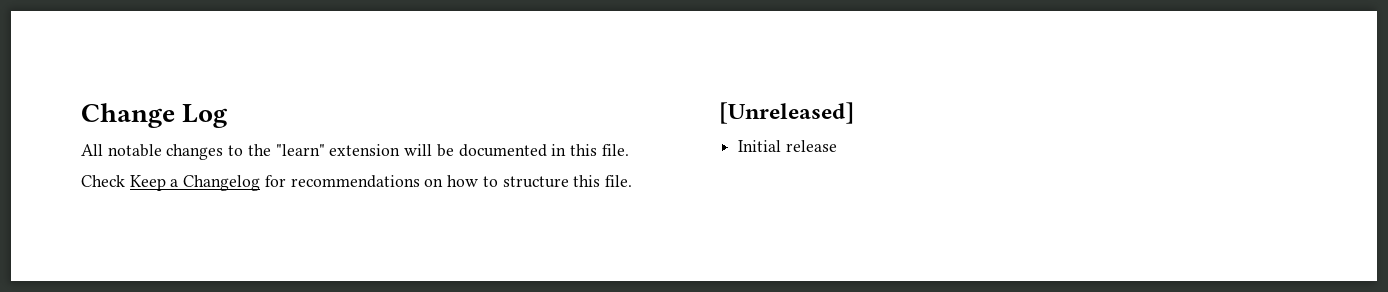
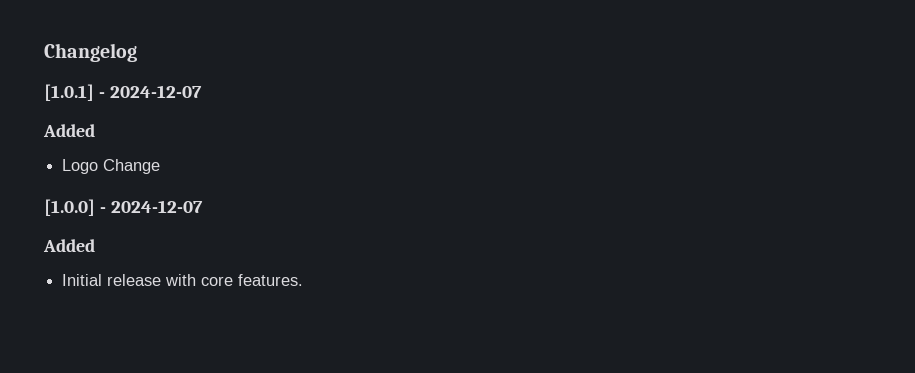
- Change Log
- All notable changes to the "learn" extension will be documented in this file.
- Check Keep a Changelog for recommendations on how to structure this file.
- [Unreleased]
+ Changelog
+ [1.0.1] - 2024-12-07
+ Added
+ Logo Change
+ [1.0.0] - 2024-12-07
+ Added
- Initial release
+ Initial release with core features.

